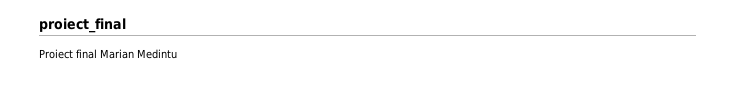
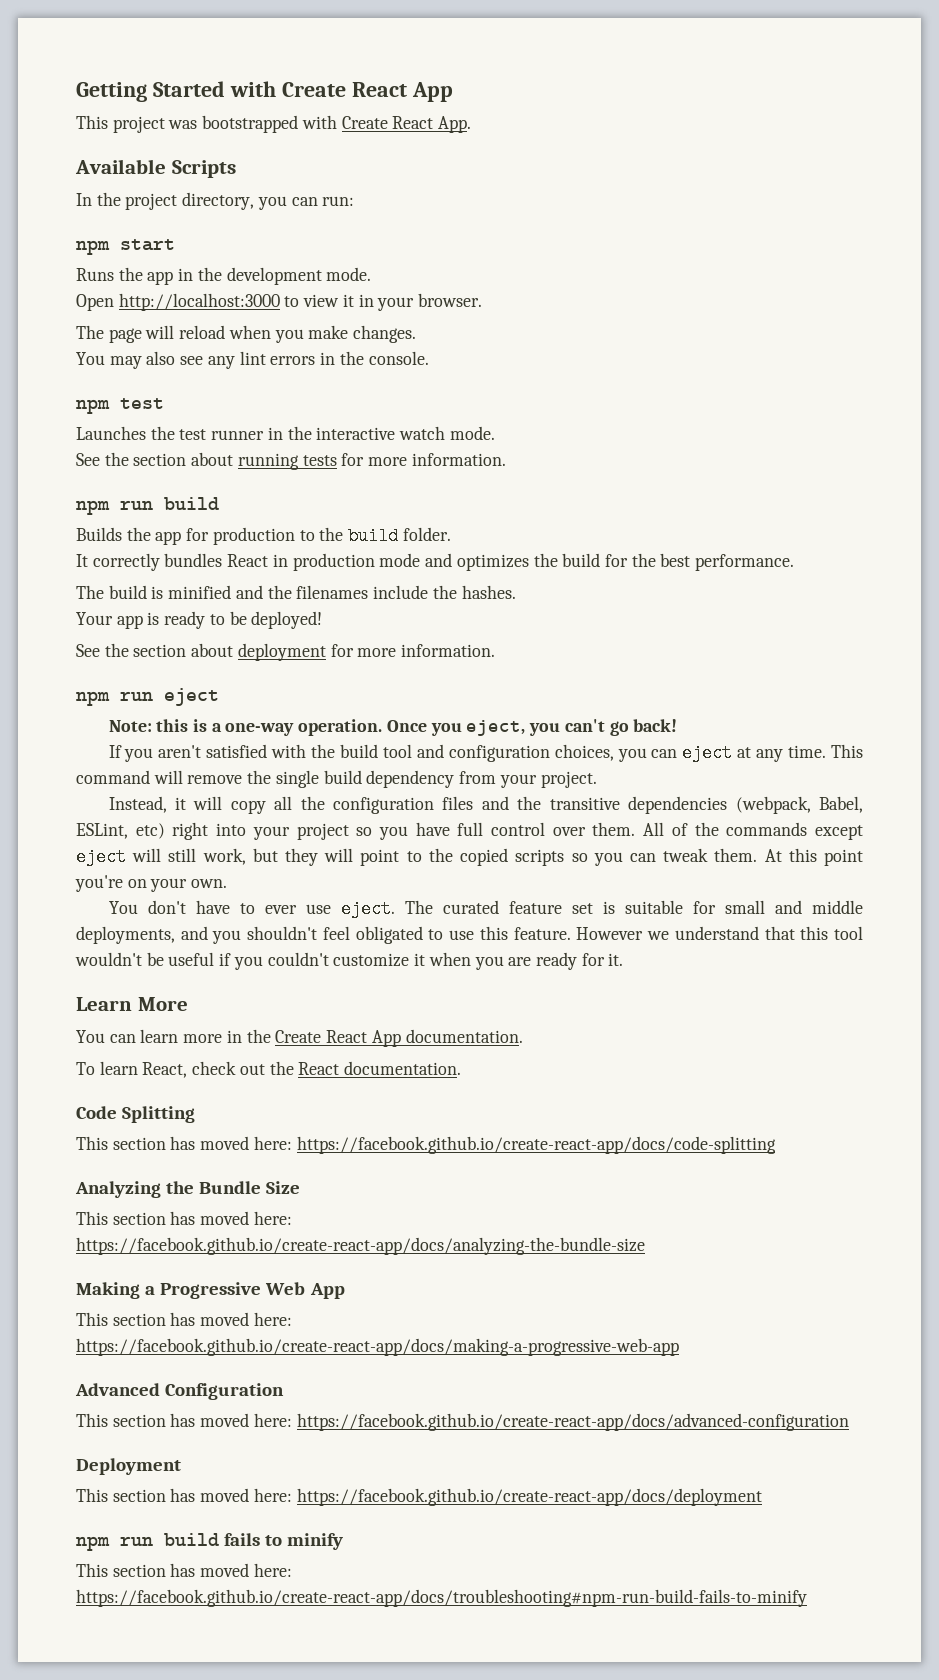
- proiect_final
- Proiect final Marian Medintu
+ Getting Started with Create React App
+ This project was bootstrapped with Create React App.
+ Available Scripts
+ In the project directory, you can run:
+ npm start
+ Runs the app in the development mode.
+ Open http://localhost:3000 to view it in your browser.
+ The page will reload when you make changes.
+ You may also see any lint errors in the console.
+ npm test
+ Launches the test runner in the interactive watch mode.
+ See the section about running tests for more information.
+ npm run build
+ Builds the app for production to the build folder.
+ It correctly bundles React in production mode and optimizes the build for the best performance.
+ The build is minified and the filenames include the hashes.
+ Your app is ready to be deployed!
+ See the section about deployment for more information.
+ npm run eject
+ Note: this is a one-way operation. Once you eject, you can't go back!
+ If you aren't satisfied with the build tool and configuration choices, you can eject at any time. This command will remove the single build dependency from your project.
+ Instead, it will copy all the configuration files and the transitive dependencies (webpack, Babel, ESLint, etc) right into your project so you have full control over them. All of the commands except eject will still work, but they will point to the copied scripts so you can tweak them. At this point you're on your own.
+ You don't have to ever use eject. The curated feature set is suitable for small and middle deployments, and you shouldn't feel obligated to use this feature. However we understand that this tool wouldn't be useful if you couldn't customize it when you are ready for it.
+ Learn More
+ You can learn more in the Create React App documentation.
+ To learn React, check out the React documentation.
+ Code Splitting
+ This section has moved here: https://facebook.github.io/create-react-app/docs/code-splitting
+ Analyzing the Bundle Size
+ This section has moved here: https://facebook.github.io/create-react-app/docs/analyzing-the-bundle-size
+ Making a Progressive Web App
+ This section has moved here: https://facebook.github.io/create-react-app/docs/making-a-progressive-web-app
+ Advanced Configuration
+ This section has moved here: https://facebook.github.io/create-react-app/docs/advanced-configuration
+ Deployment
+ This section has moved here: https://facebook.github.io/create-react-app/docs/deployment
+ npm run build fails to minify
+ This section has moved here: https://facebook.github.io/create-react-app/docs/troubleshooting#npm-run-build-fails-to-minify

